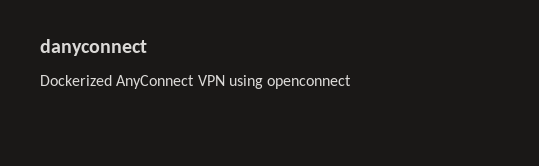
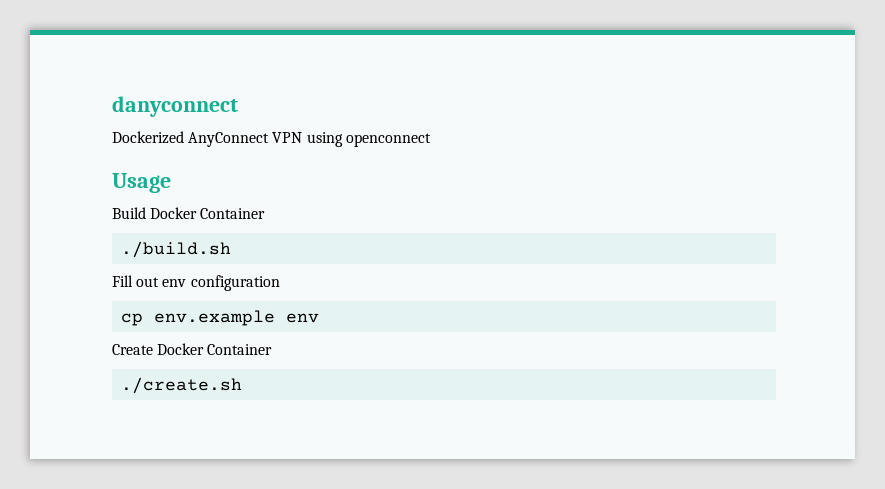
+ Usage
+ Build Docker Container
+ ./build.sh
+ Fill out env configuration
+ cp env.example env
+ Create Docker Container
+ ./create.sh

